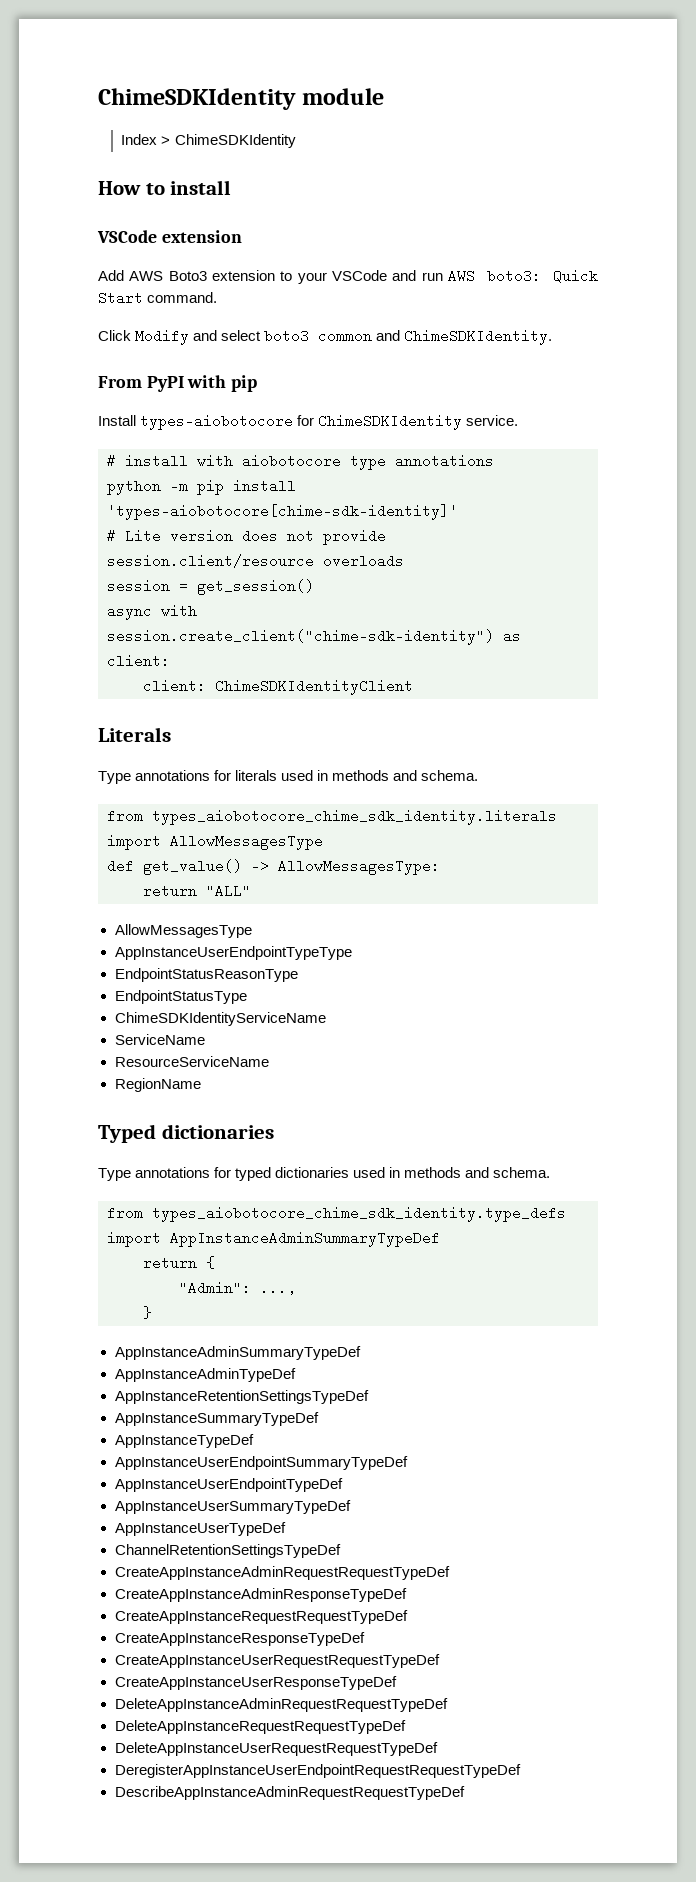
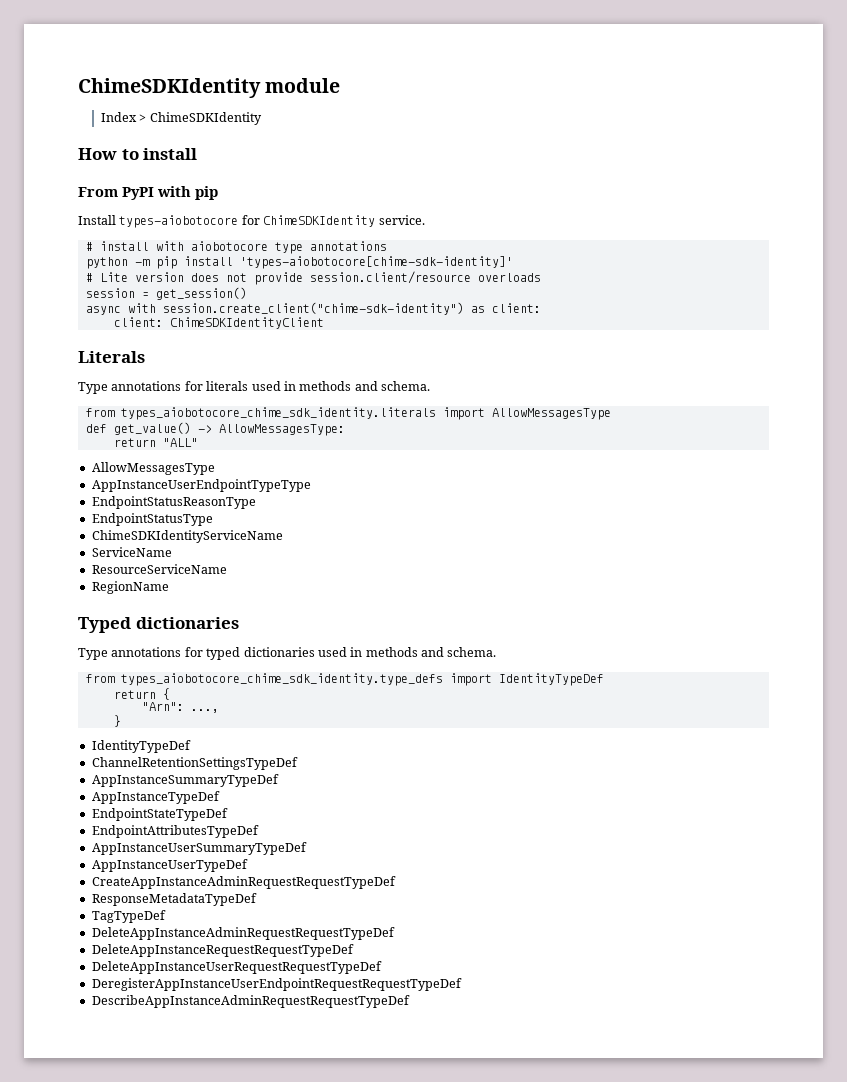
- VSCode extension
- Add AWS Boto3 extension to your VSCode and run AWS boto3: Quick Start command.
- Click Modify and select boto3 common and ChimeSDKIdentity.
- from types_aiobotocore_chime_sdk_identity.type_defs import AppInstanceAdminSummaryTypeDef
+ from types_aiobotocore_chime_sdk_identity.type_defs import IdentityTypeDef
- "Admin": ...,
+ "Arn": ...,
  }
- AppInstanceAdminSummaryTypeDef
- AppInstanceAdminTypeDef
- AppInstanceRetentionSettingsTypeDef
+ IdentityTypeDef
+ ChannelRetentionSettingsTypeDef
- AppInstanceUserEndpointSummaryTypeDef
- AppInstanceUserEndpointTypeDef
+ EndpointStateTypeDef
+ EndpointAttributesTypeDef
- ChannelRetentionSettingsTypeDef
- CreateAppInstanceAdminResponseTypeDef
- CreateAppInstanceRequestRequestTypeDef
- CreateAppInstanceResponseTypeDef
- CreateAppInstanceUserRequestRequestTypeDef
- CreateAppInstanceUserResponseTypeDef
+ ResponseMetadataTypeDef
+ TagTypeDef

